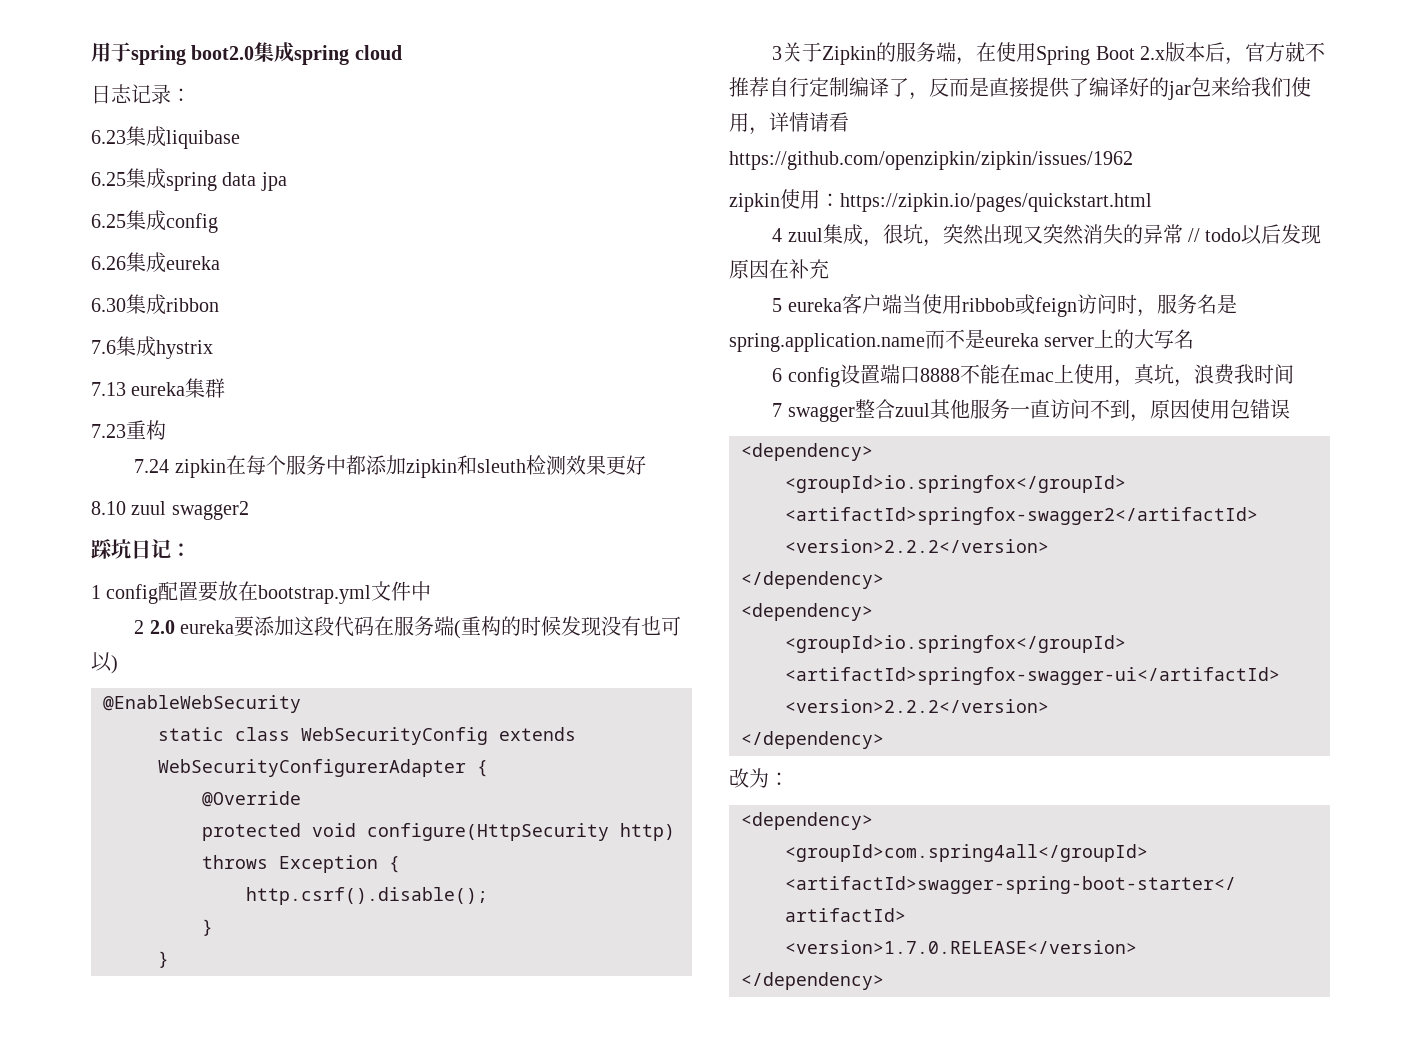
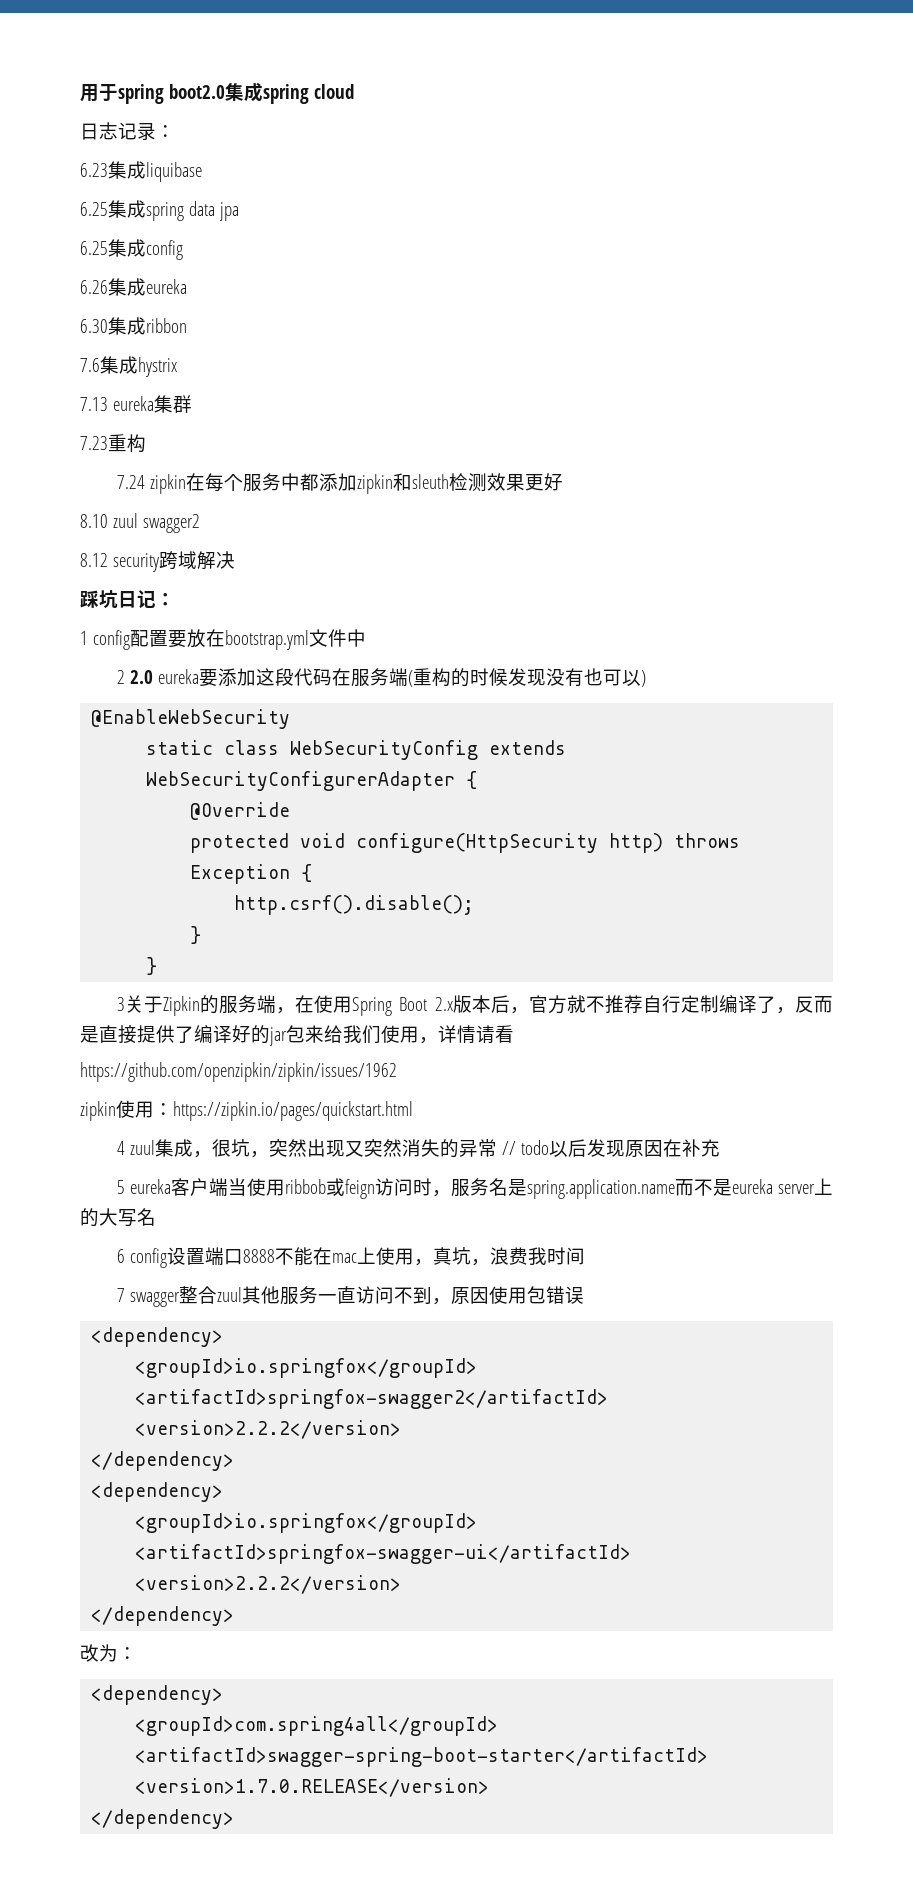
+ 8.12 security跨域解决

